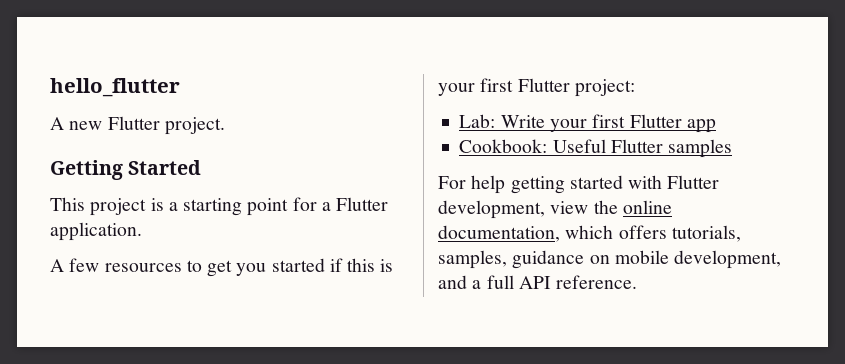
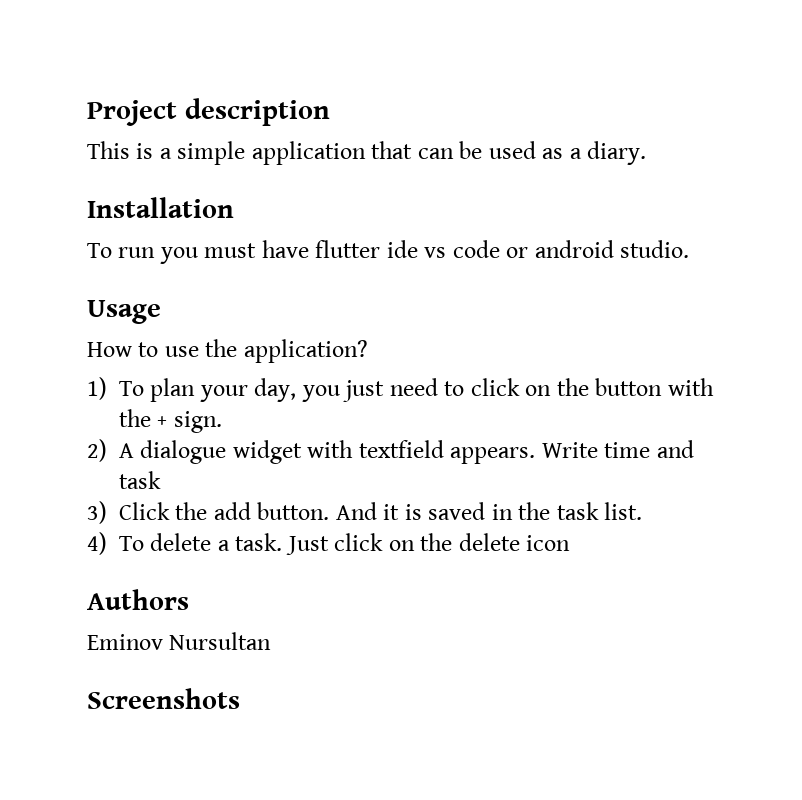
- hello_flutter
- A new Flutter project.
- Getting Started
+ Project description
- This project is a starting point for a Flutter application.
- A few resources to get you started if this is your first Flutter project:
- Lab: Write your first Flutter app
- Cookbook: Useful Flutter samples
- For help getting started with Flutter development, view the online documentation, which offers tutorials, samples, guidance on mobile development, and a full API reference.
+ This is a simple application that can be used as a diary.
+ Installation
+ To run you must have flutter ide vs code or android studio.
+ Usage
+ How to use the application?
+ 1) To plan your day, you just need to click on the button with the + sign.
+ 2) A dialogue widget with textfield appears. Write time and task
+ 3) Click the add button. And it is saved in the task list.
+ 4) To delete a task. Just click on the delete icon
+ Authors
+ Eminov Nursultan
+ Screenshots

